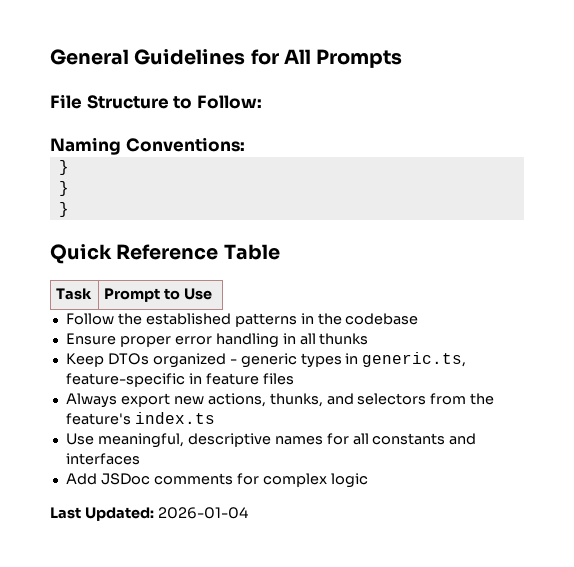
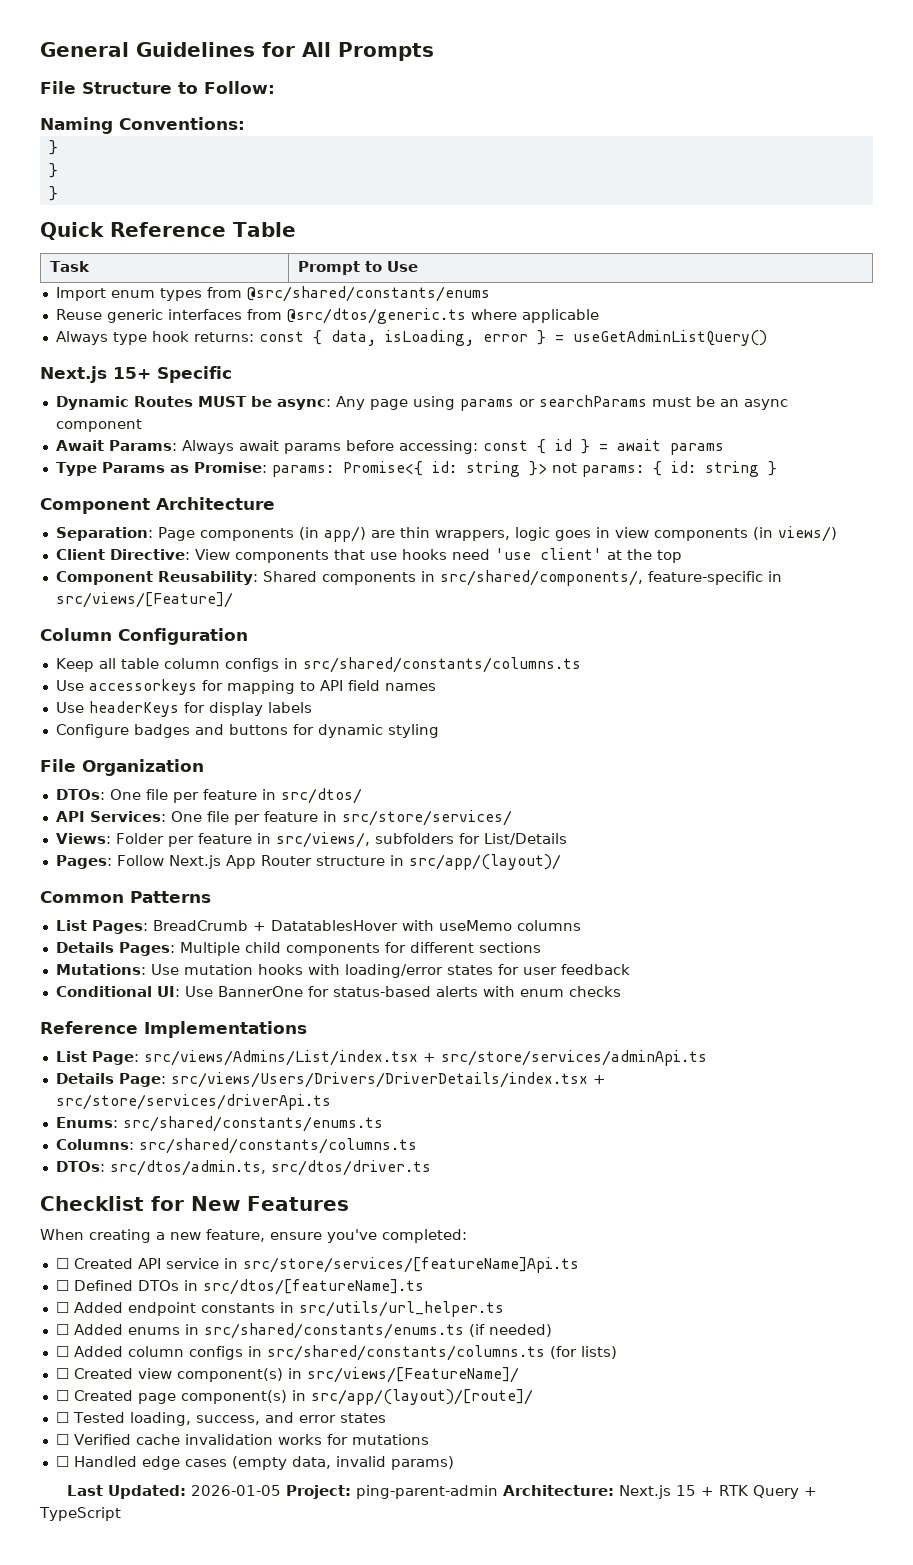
- Follow the established patterns in the codebase
- Ensure proper error handling in all thunks
- Keep DTOs organized - generic types in generic.ts, feature-specific in feature files
- Always export new actions, thunks, and selectors from the feature's index.ts
- Use meaningful, descriptive names for all constants and interfaces
- Add JSDoc comments for complex logic
- Last Updated: 2026-01-04
+ Import enum types from @src/shared/constants/enums
+ Reuse generic interfaces from @src/dtos/generic.ts where applicable
+ Always type hook returns: const { data, isLoading, error } = useGetAdminListQuery()
+ Next.js 15+ Specific
+ Dynamic Routes MUST be async: Any page using params or searchParams must be an async component
+ Await Params: Always await params before accessing: const { id } = await params
+ Type Params as Promise: params: Promise<{ id: string }> not params: { id: string }
+ Component Architecture
+ Separation: Page components (in app/) are thin wrappers, logic goes in view components (in views/)
+ Client Directive: View components that use hooks need 'use client' at the top
+ Component Reusability: Shared components in src/shared/components/, feature-specific in src/views/[Feature]/
+ Column Configuration
+ Keep all table column configs in src/shared/constants/columns.ts
+ Use accessorkeys for mapping to API field names
+ Use headerKeys for display labels
+ Configure badges and buttons for dynamic styling
+ File Organization
+ DTOs: One file per feature in src/dtos/
+ API Services: One file per feature in src/store/services/
+ Views: Folder per feature in src/views/, subfolders for List/Details
+ Pages: Follow Next.js App Router structure in src/app/(layout)/
+ Common Patterns
+ List Pages: BreadCrumb + DatatablesHover with useMemo columns
+ Details Pages: Multiple child components for different sections
+ Mutations: Use mutation hooks with loading/error states for user feedback
+ Conditional UI: Use BannerOne for status-based alerts with enum checks
+ Reference Implementations
+ List Page: src/views/Admins/List/index.tsx + src/store/services/adminApi.ts
+ Details Page: src/views/Users/Drivers/DriverDetails/index.tsx + src/store/services/driverApi.ts
+ Enums: src/shared/constants/enums.ts
+ Columns: src/shared/constants/columns.ts
+ DTOs: src/dtos/admin.ts, src/dtos/driver.ts
+ Checklist for New Features
+ When creating a new feature, ensure you've completed:
+ ☐ Created API service in src/store/services/[featureName]Api.ts
+ ☐ Defined DTOs in src/dtos/[featureName].ts
+ ☐ Added endpoint constants in src/utils/url_helper.ts
+ ☐ Added enums in src/shared/constants/enums.ts (if needed)
+ ☐ Added column configs in src/shared/constants/columns.ts (for lists)
+ ☐ Created view component(s) in src/views/[FeatureName]/
+ ☐ Created page component(s) in src/app/(layout)/[route]/
+ ☐ Tested loading, success, and error states
+ ☐ Verified cache invalidation works for mutations
+ ☐ Handled edge cases (empty data, invalid params)
+ Last Updated: 2026-01-05 Project: ping-parent-admin Architecture: Next.js 15 + RTK Query + TypeScript

